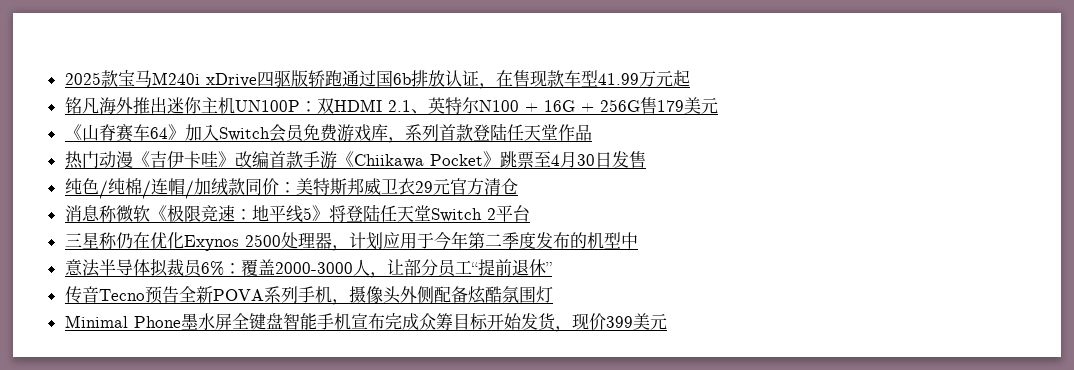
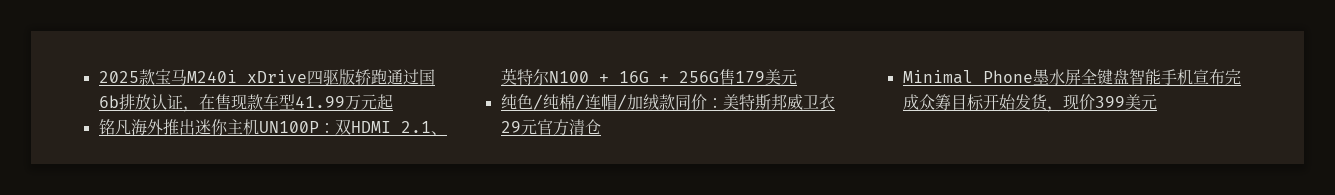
- 《山脊赛车64》加入Switch会员免费游戏库，系列首款登陆任天堂作品
- 热门动漫《吉伊卡哇》改编首款手游《Chiikawa Pocket》跳票至4月30日发售
- 消息称微软《极限竞速：地平线5》将登陆任天堂Switch 2平台
- 三星称仍在优化Exynos 2500处理器，计划应用于今年第二季度发布的机型中
- 意法半导体拟裁员6%：覆盖2000-3000人，让部分员工“提前退休”
- 传音Tecno预告全新POVA系列手机，摄像头外侧配备炫酷氛围灯

